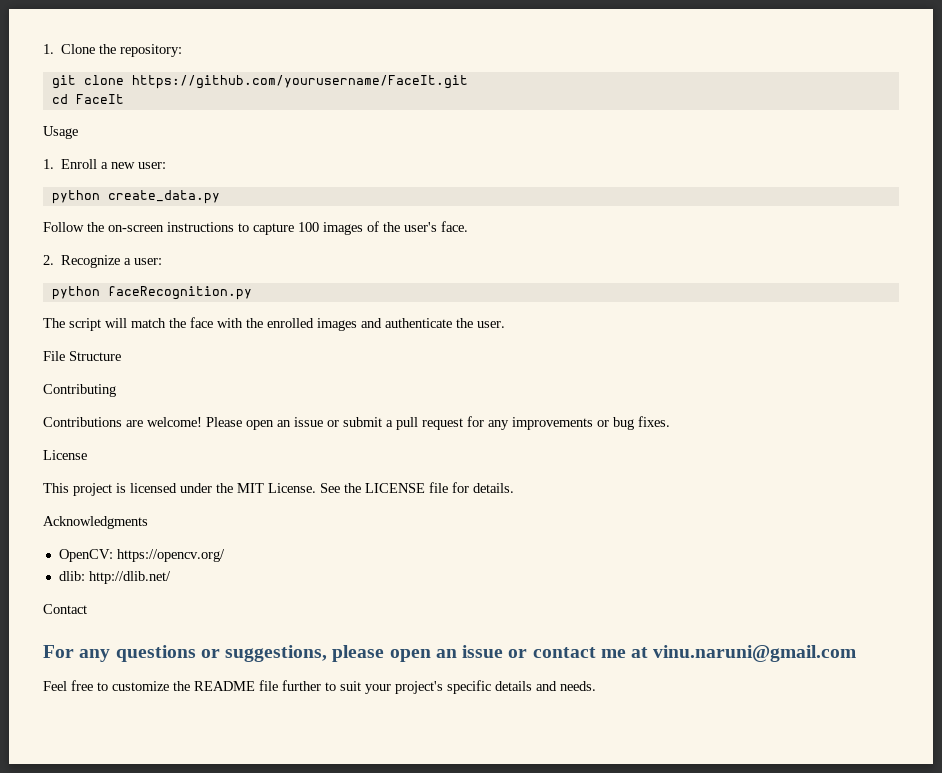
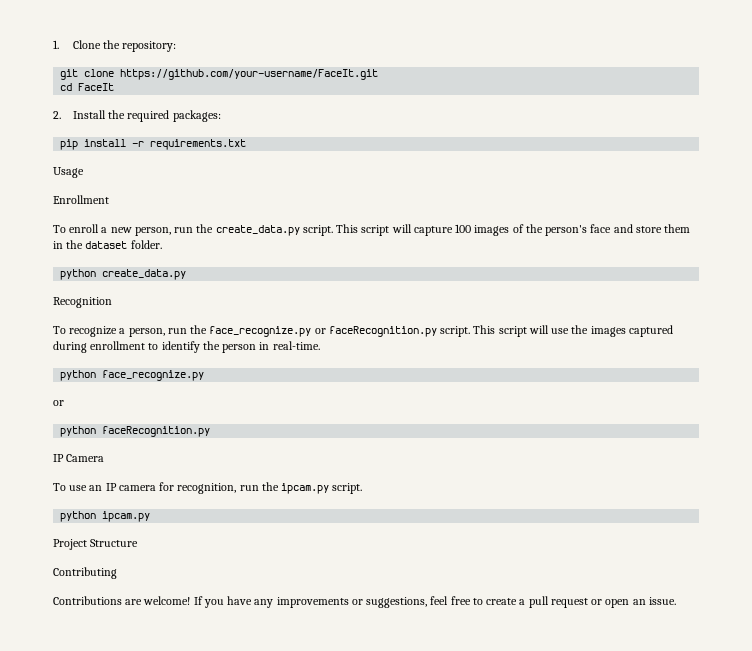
- git clone https://github.com/yourusername/FaceIt.git
+ git clone https://github.com/your-username/FaceIt.git
+ 2. Install the required packages:
+ pip install -r requirements.txt
  Usage
- 1. Enroll a new user:
+ Enrollment
+ To enroll a new person, run the create_data.py script. This script will capture 100 images of the person's face and store them in the dataset folder.
  python create_data.py
- Follow the on-screen instructions to capture 100 images of the user's face.
- 2. Recognize a user:
+ Recognition
+ To recognize a person, run the face_recognize.py or faceRecognition.py script. This script will use the images captured during enrollment to identify the person in real-time.
+ python face_recognize.py
+ or
  python faceRecognition.py
- The script will match the face with the enrolled images and authenticate the user.
- File Structure
+ IP Camera
+ To use an IP camera for recognition, run the ipcam.py script.
+ python ipcam.py
+ Project Structure
- Please open an issue or submit a pull request for any improvements or bug fixes.
- License
- This project is licensed under the MIT License. See the LICENSE file for details.
- Acknowledgments
- OpenCV: https://opencv.org/
- dlib: http://dlib.net/
- Contact
- For any questions or suggestions, please open an issue or contact me at vinu.naruni@gmail.com
- Feel free to customize the README file further to suit your project's specific details and needs.
+ If you have any improvements or suggestions, feel free to create a pull request or open an issue.

